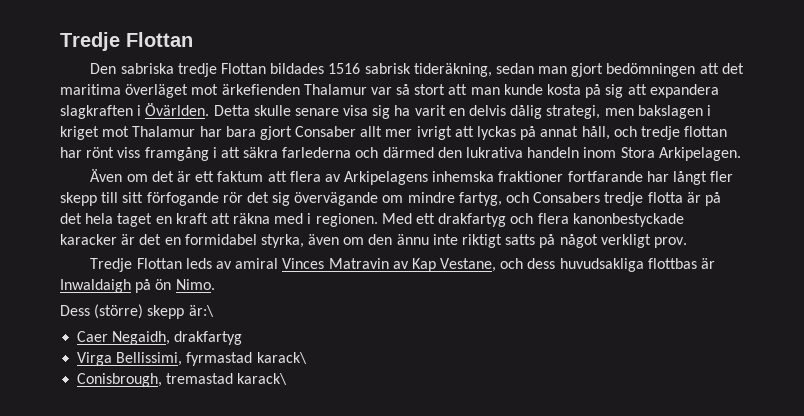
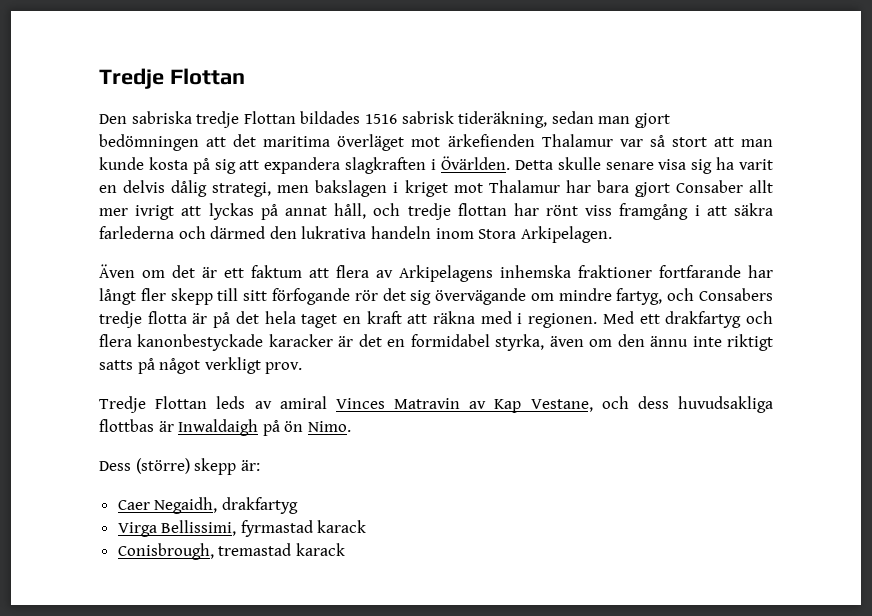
- Dess (större) skepp är:\
+ Dess (större) skepp är:
- Virga Bellissimi, fyrmastad karack\
+ Virga Bellissimi, fyrmastad karack
- Conisbrough, tremastad karack\
+ Conisbrough, tremastad karack

